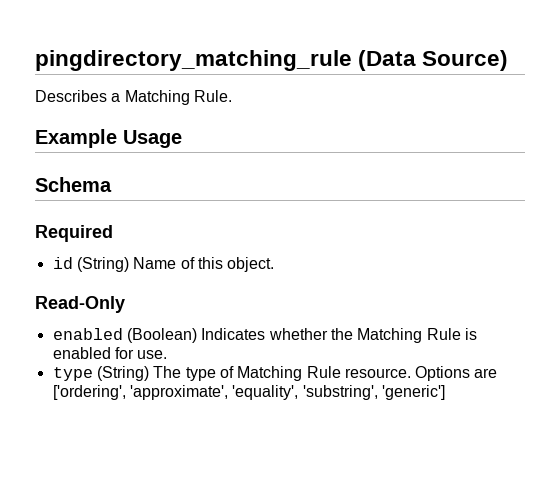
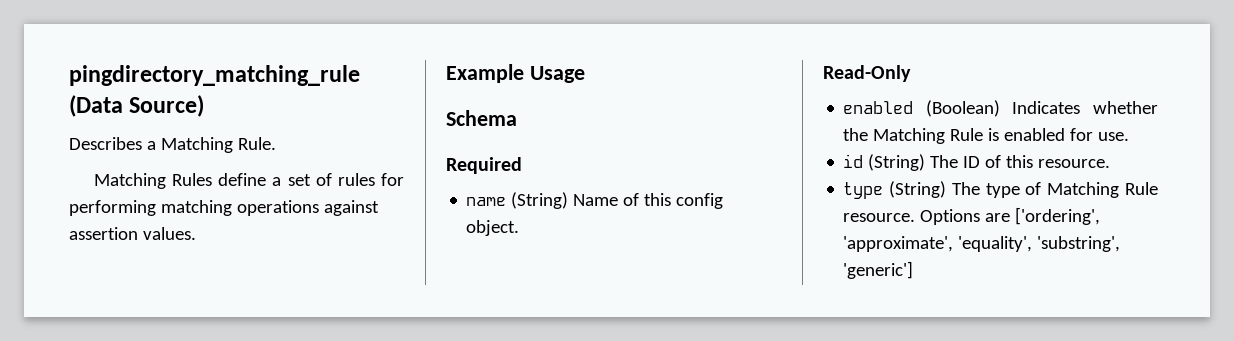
+ Matching Rules define a set of rules for performing matching operations against assertion values.
- id (String) Name of this object.
+ name (String) Name of this config object.
+ id (String) The ID of this resource.

